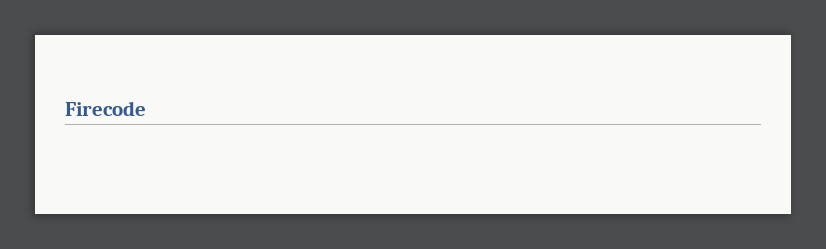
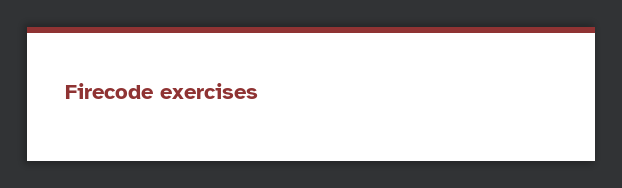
- Firecode
+ Firecode exercises

